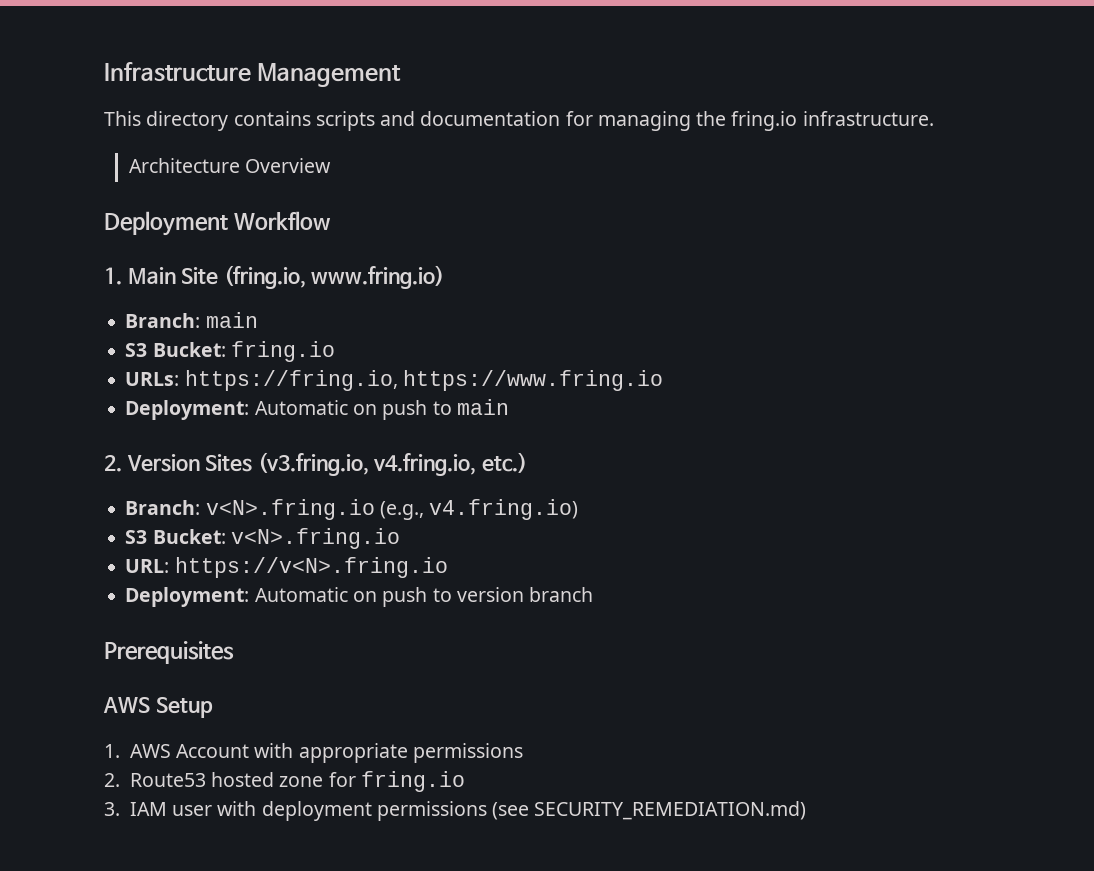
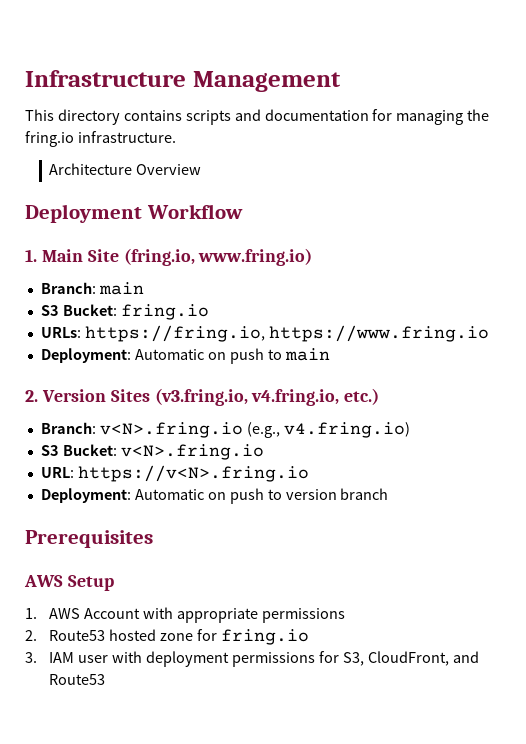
- 3. IAM user with deployment permissions (see SECURITY_REMEDIATION.md)
+ 3. IAM user with deployment permissions for S3, CloudFront, and Route53

